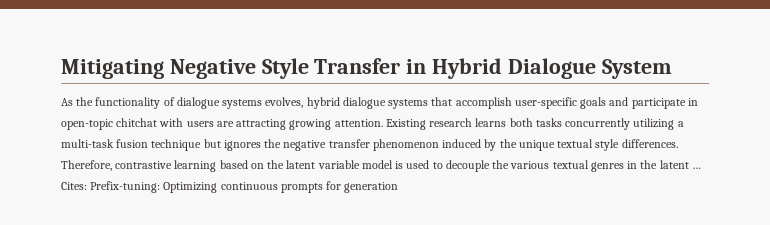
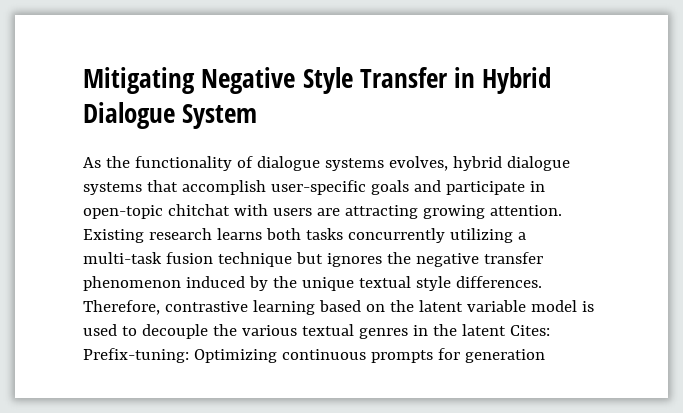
- Therefore, contrastive learning based on the latent variable model is used to decouple the various textual genres in the latent … Cites: Prefix-tuning: Optimizing continuous prompts for generation
+ Therefore, contrastive learning based on the latent variable model is used to decouple the various textual genres in the latent Cites: Prefix-tuning: Optimizing continuous prompts for generation

